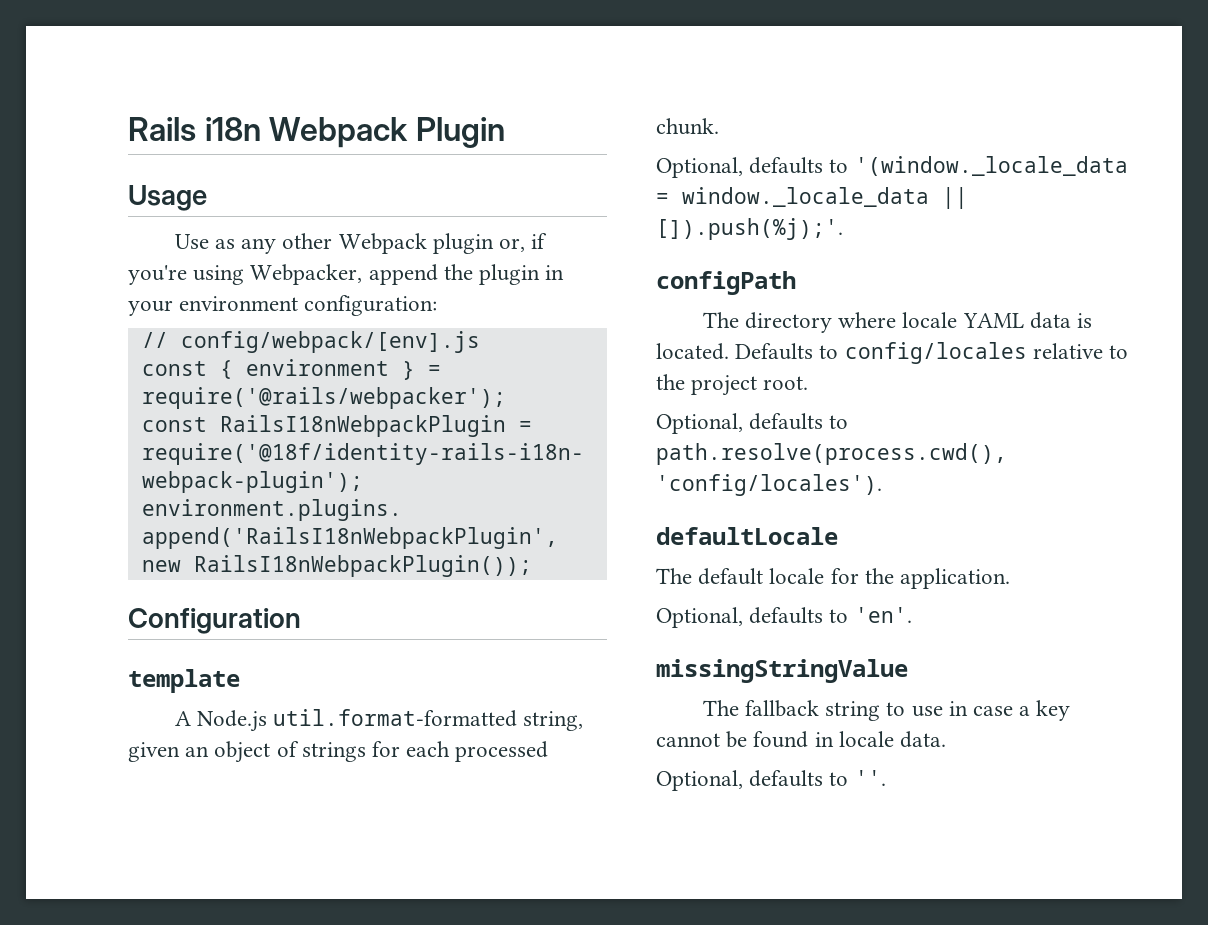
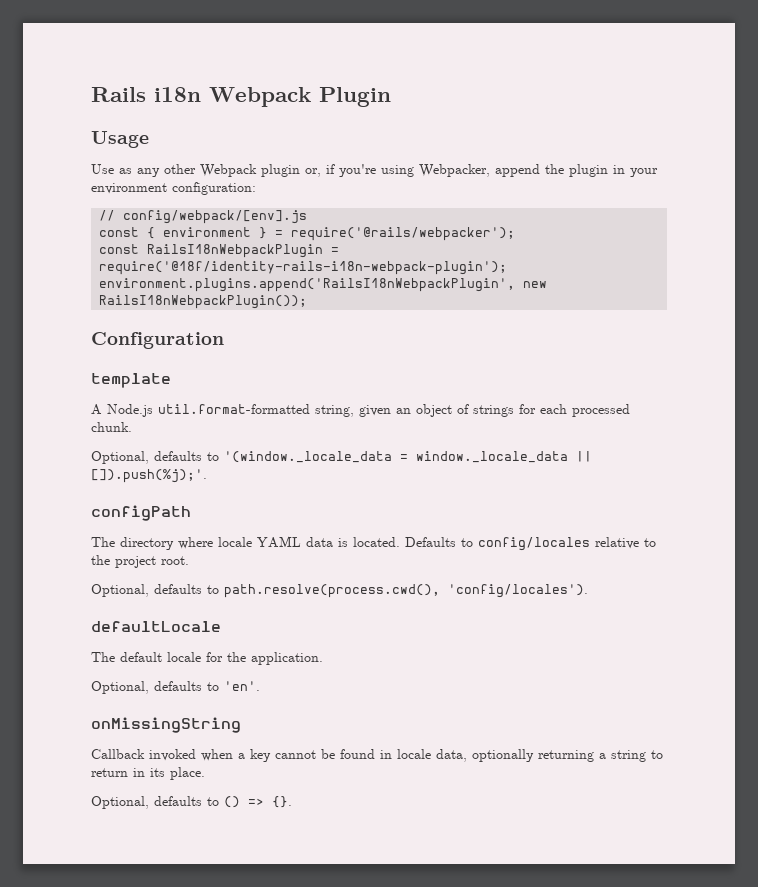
- missingStringValue
- The fallback string to use in case a key cannot be found in locale data.
- Optional, defaults to ''.
+ onMissingString
+ Callback invoked when a key cannot be found in locale data, optionally returning a string to return in its place.
+ Optional, defaults to () => {}.

